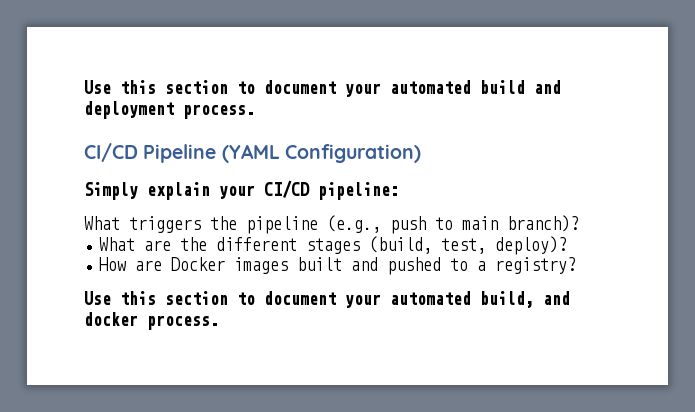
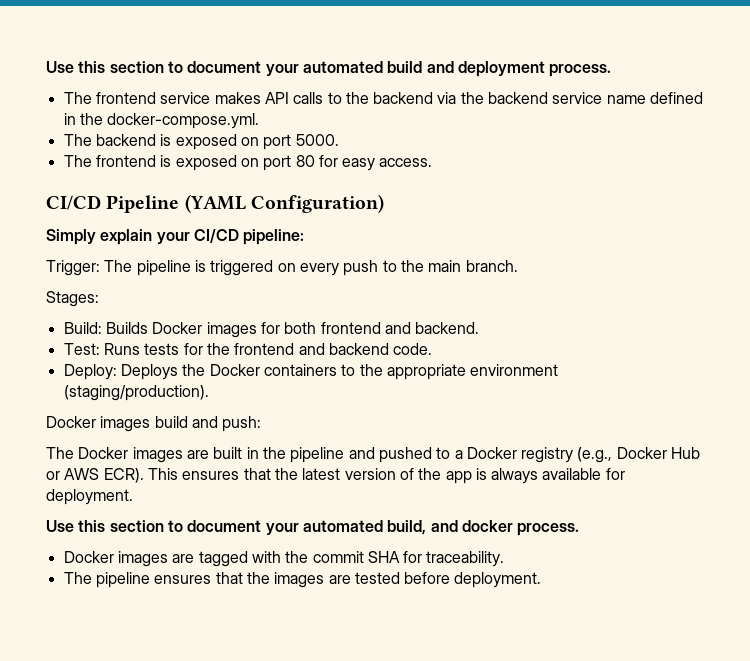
+ The frontend service makes API calls to the backend via the backend service name defined in the docker-compose.yml.
+ The backend is exposed on port 5000.
+ The frontend is exposed on port 80 for easy access.
- What triggers the pipeline (e.g., push to main branch)?
- What are the different stages (build, test, deploy)?
- How are Docker images built and pushed to a registry?
+ Trigger: The pipeline is triggered on every push to the main branch.
+ Stages:
+ Build: Builds Docker images for both frontend and backend.
+ Test: Runs tests for the frontend and backend code.
+ Deploy: Deploys the Docker containers to the appropriate environment (staging/production).
+ Docker images build and push:
+ The Docker images are built in the pipeline and pushed to a Docker registry (e.g., Docker Hub or AWS ECR). This ensures that the latest version of the app is always available for deployment.
+ Docker images are tagged with the commit SHA for traceability.
+ The pipeline ensures that the images are tested before deployment.

